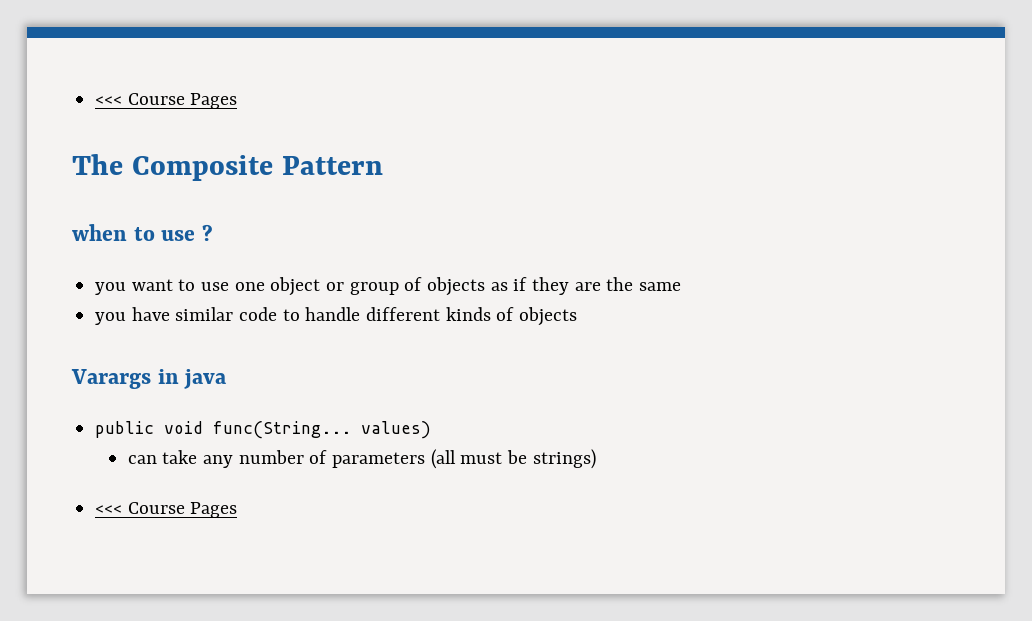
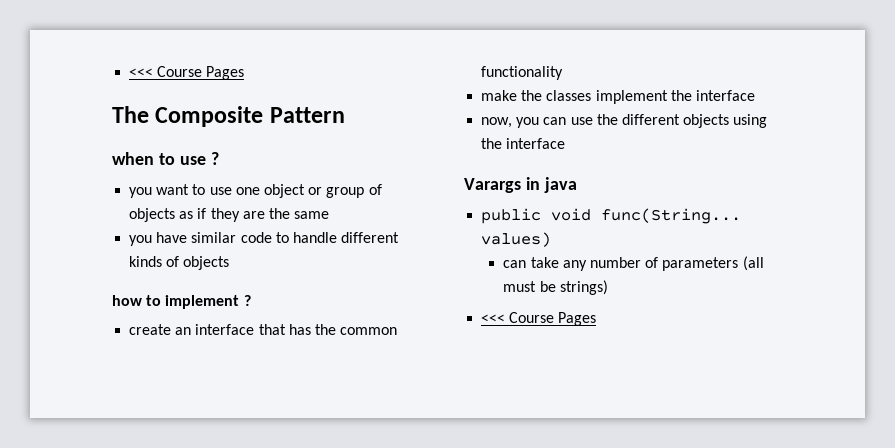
+ how to implement ?
+ create an interface that has the common functionality
+ make the classes implement the interface
+ now, you can use the different objects using the interface

